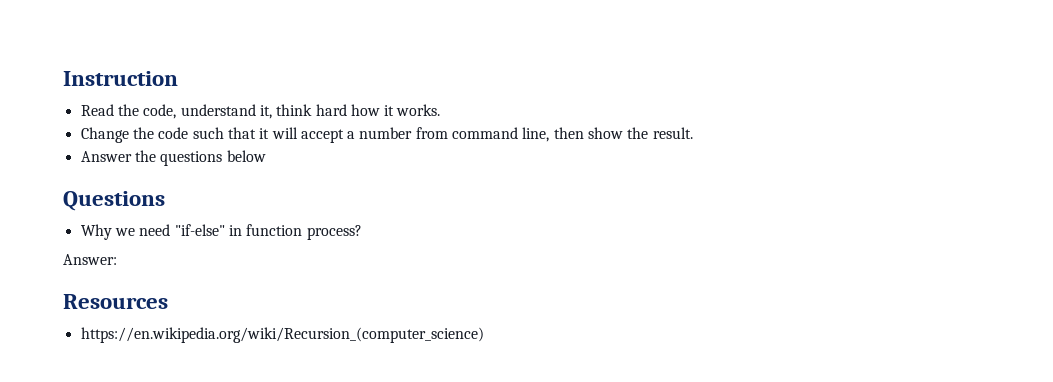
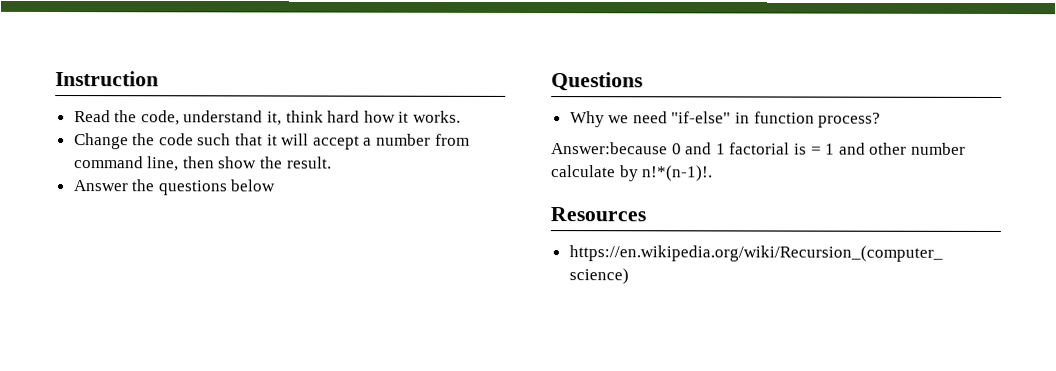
- Answer:
+ Answer:because 0 and 1 factorial is = 1 and other number calculate by n!*(n-1)!.

